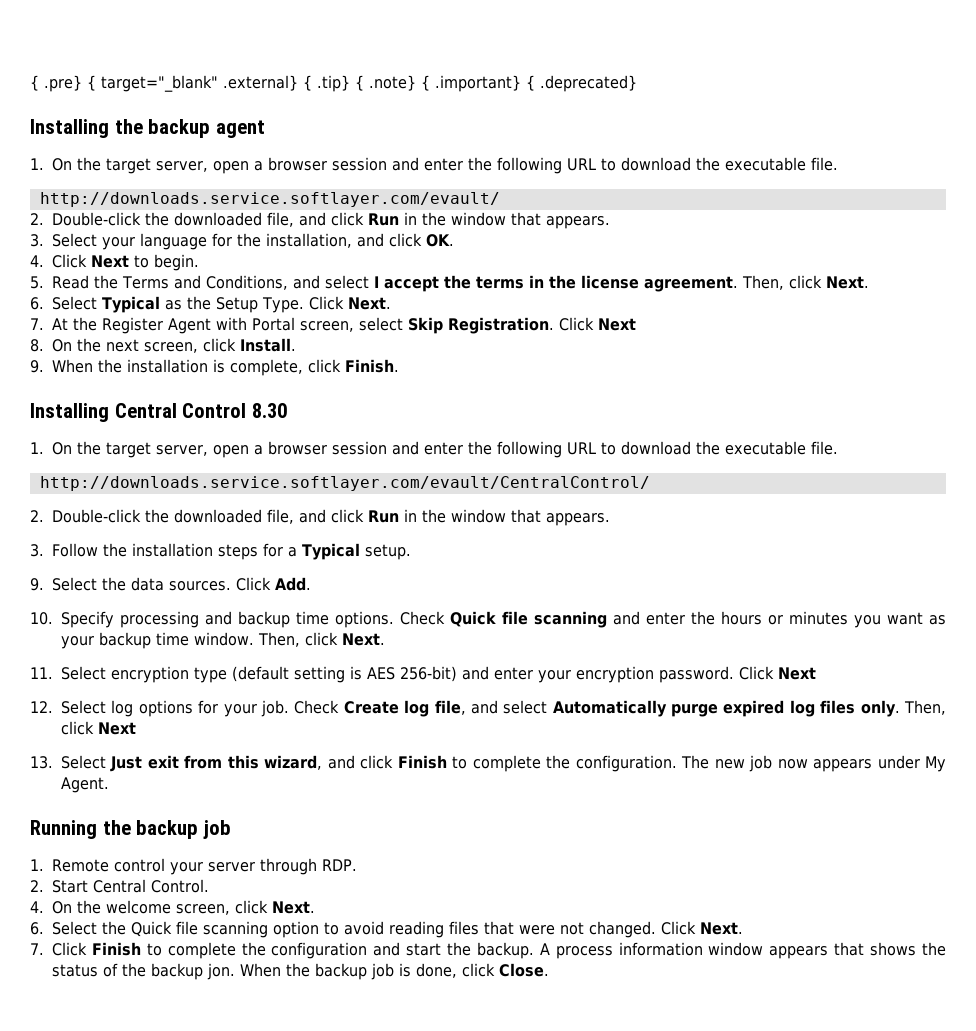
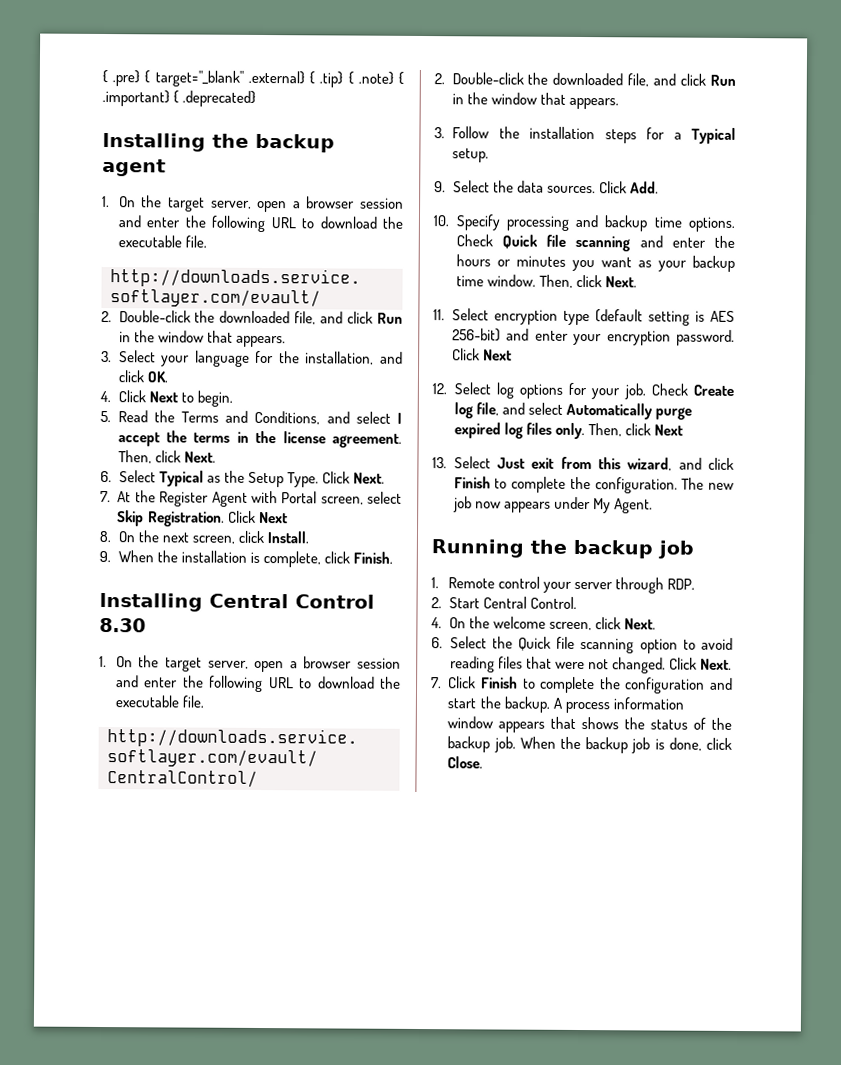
- A process information window appears that shows the status of the backup jon.
+ A process information window appears that shows the status of the backup job.

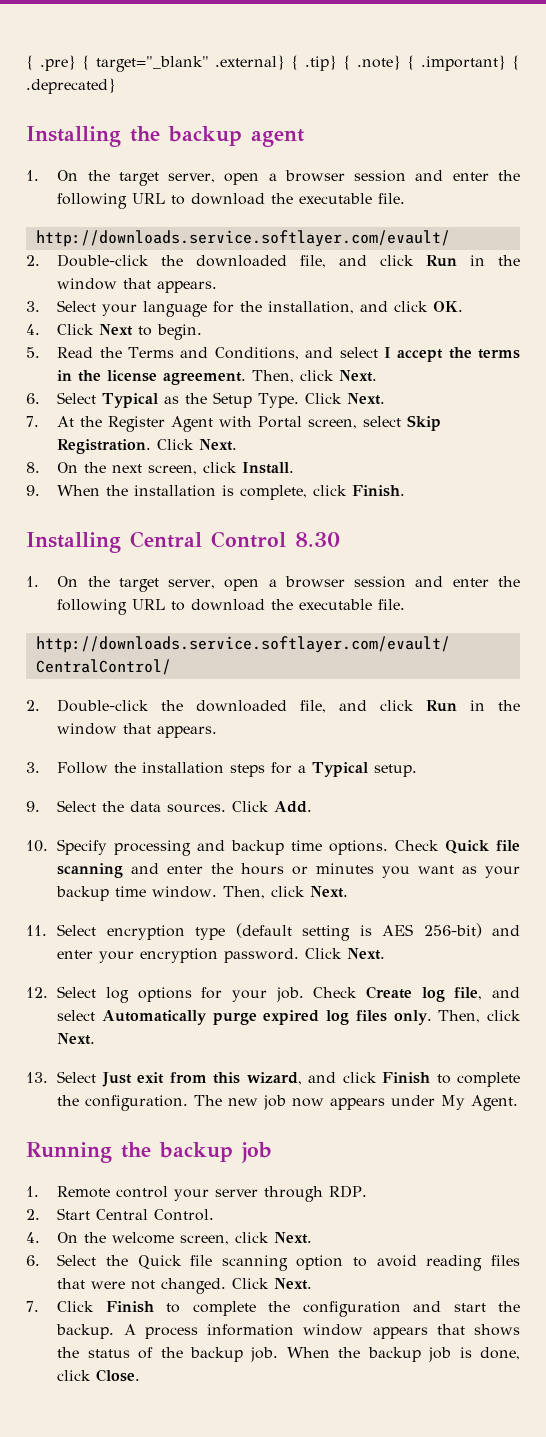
- 7. At the Register Agent with Portal screen, select Skip Registration. Click Next
+ 7. At the Register Agent with Portal screen, select Skip Registration. Click Next.
- 11. Select encryption type (default setting is AES 256-bit) and enter your encryption password. Click Next
+ 11. Select encryption type (default setting is AES 256-bit) and enter your encryption password. Click Next.
- Check Create log file, and select Automatically purge expired log files only. Then, click Next
+ Check Create log file, and select Automatically purge expired log files only. Then, click Next.

